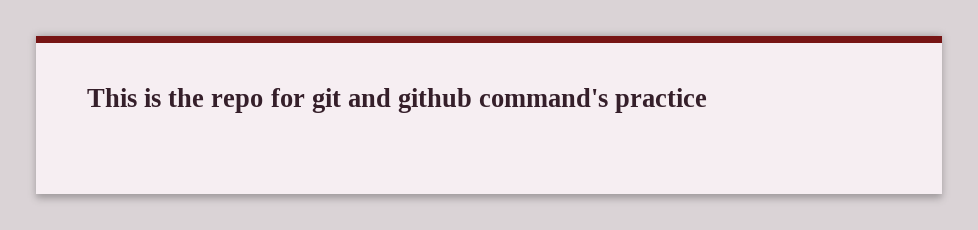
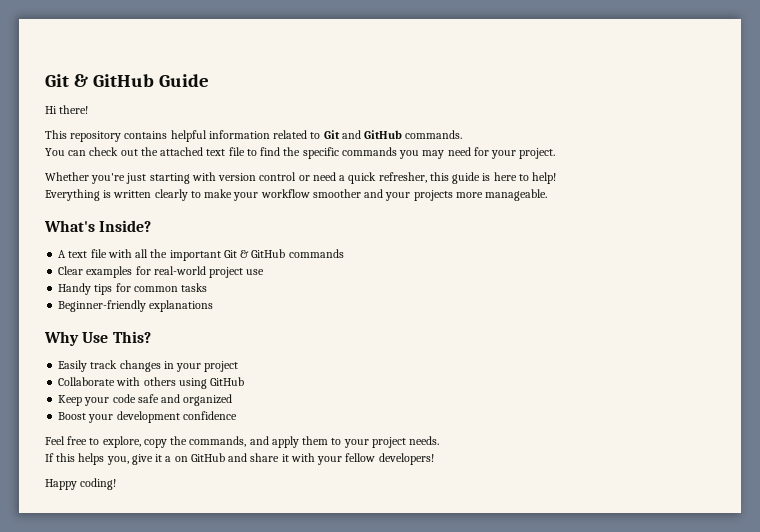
- This is the repo for git and github command's practice
+ Git & GitHub Guide
+ Hi there!
+ This repository contains helpful information related to Git and GitHub commands.
+ You can check out the attached text file to find the specific commands you may need for your project.
+ Whether you're just starting with version control or need a quick refresher, this guide is here to help!
+ Everything is written clearly to make your workflow smoother and your projects more manageable.
+ What's Inside?
+ A text file with all the important Git & GitHub commands
+ Clear examples for real-world project use
+ Handy tips for common tasks
+ Beginner-friendly explanations
+ Why Use This?
+ Easily track changes in your project
+ Collaborate with others using GitHub
+ Keep your code safe and organized
+ Boost your development confidence
+ Feel free to explore, copy the commands, and apply them to your project needs.
+ If this helps you, give it a on GitHub and share it with your fellow developers!
+ Happy coding!

